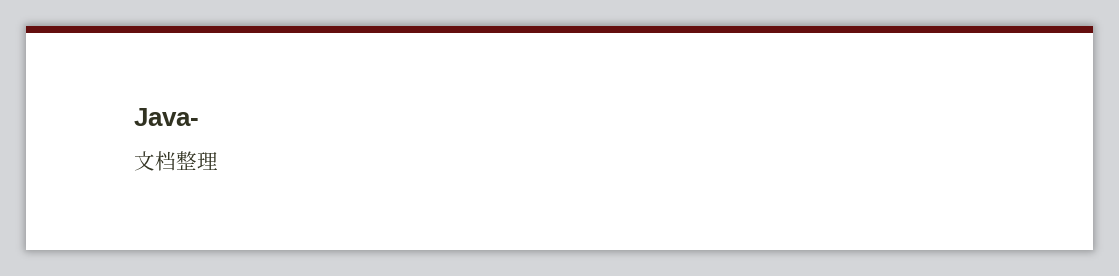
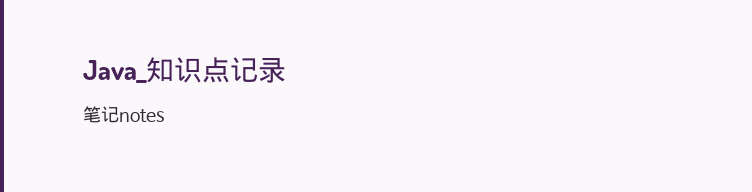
- Java-
- 文档整理
+ Java_知识点记录
+ 笔记notes

